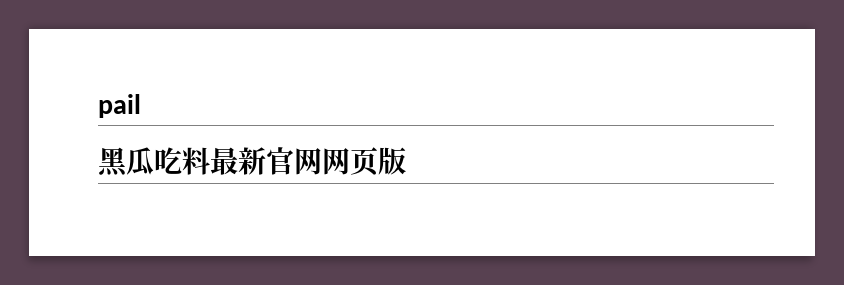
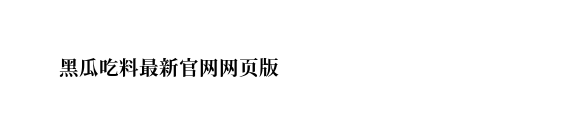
- pail

